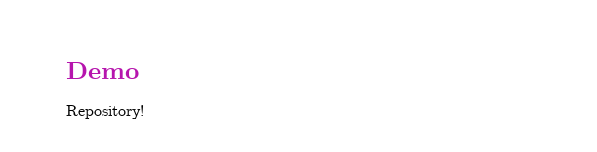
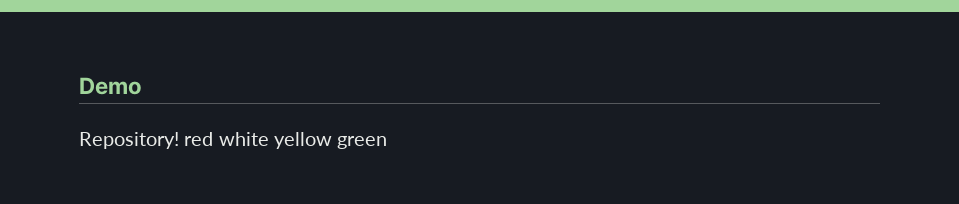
- Repository!
+ Repository! red white yellow green

